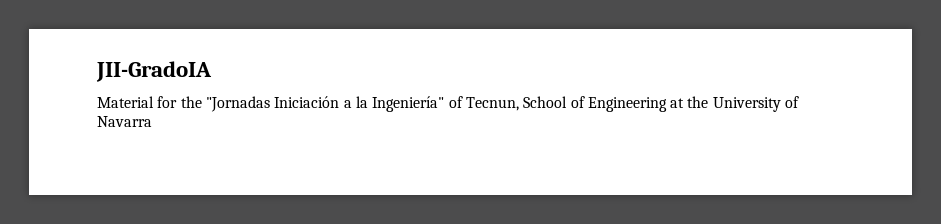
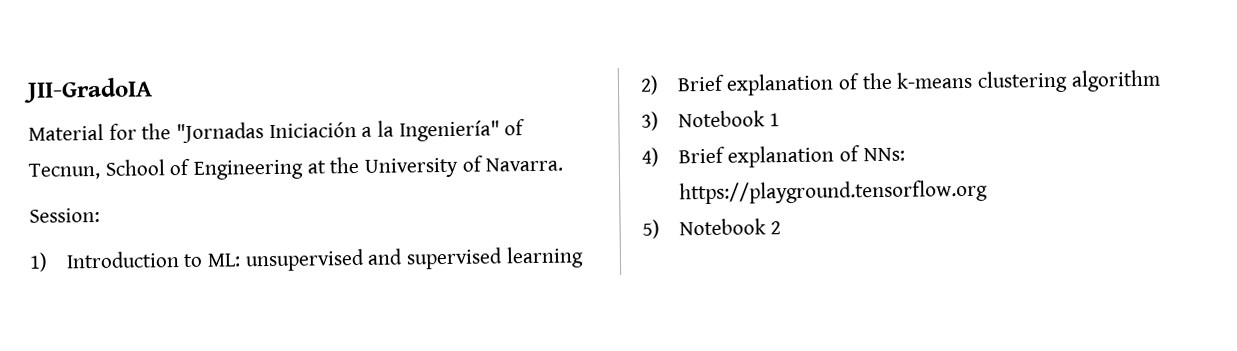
- Material for the "Jornadas Iniciación a la Ingeniería" of Tecnun, School of Engineering at the University of Navarra
+ Material for the "Jornadas Iniciación a la Ingeniería" of Tecnun, School of Engineering at the University of Navarra.
+ Session:
+ 1) Introduction to ML: unsupervised and supervised learning
+ 2) Brief explanation of the k-means clustering algorithm
+ 3) Notebook 1
+ 4) Brief explanation of NNs: https://playground.tensorflow.org
+ 5) Notebook 2

